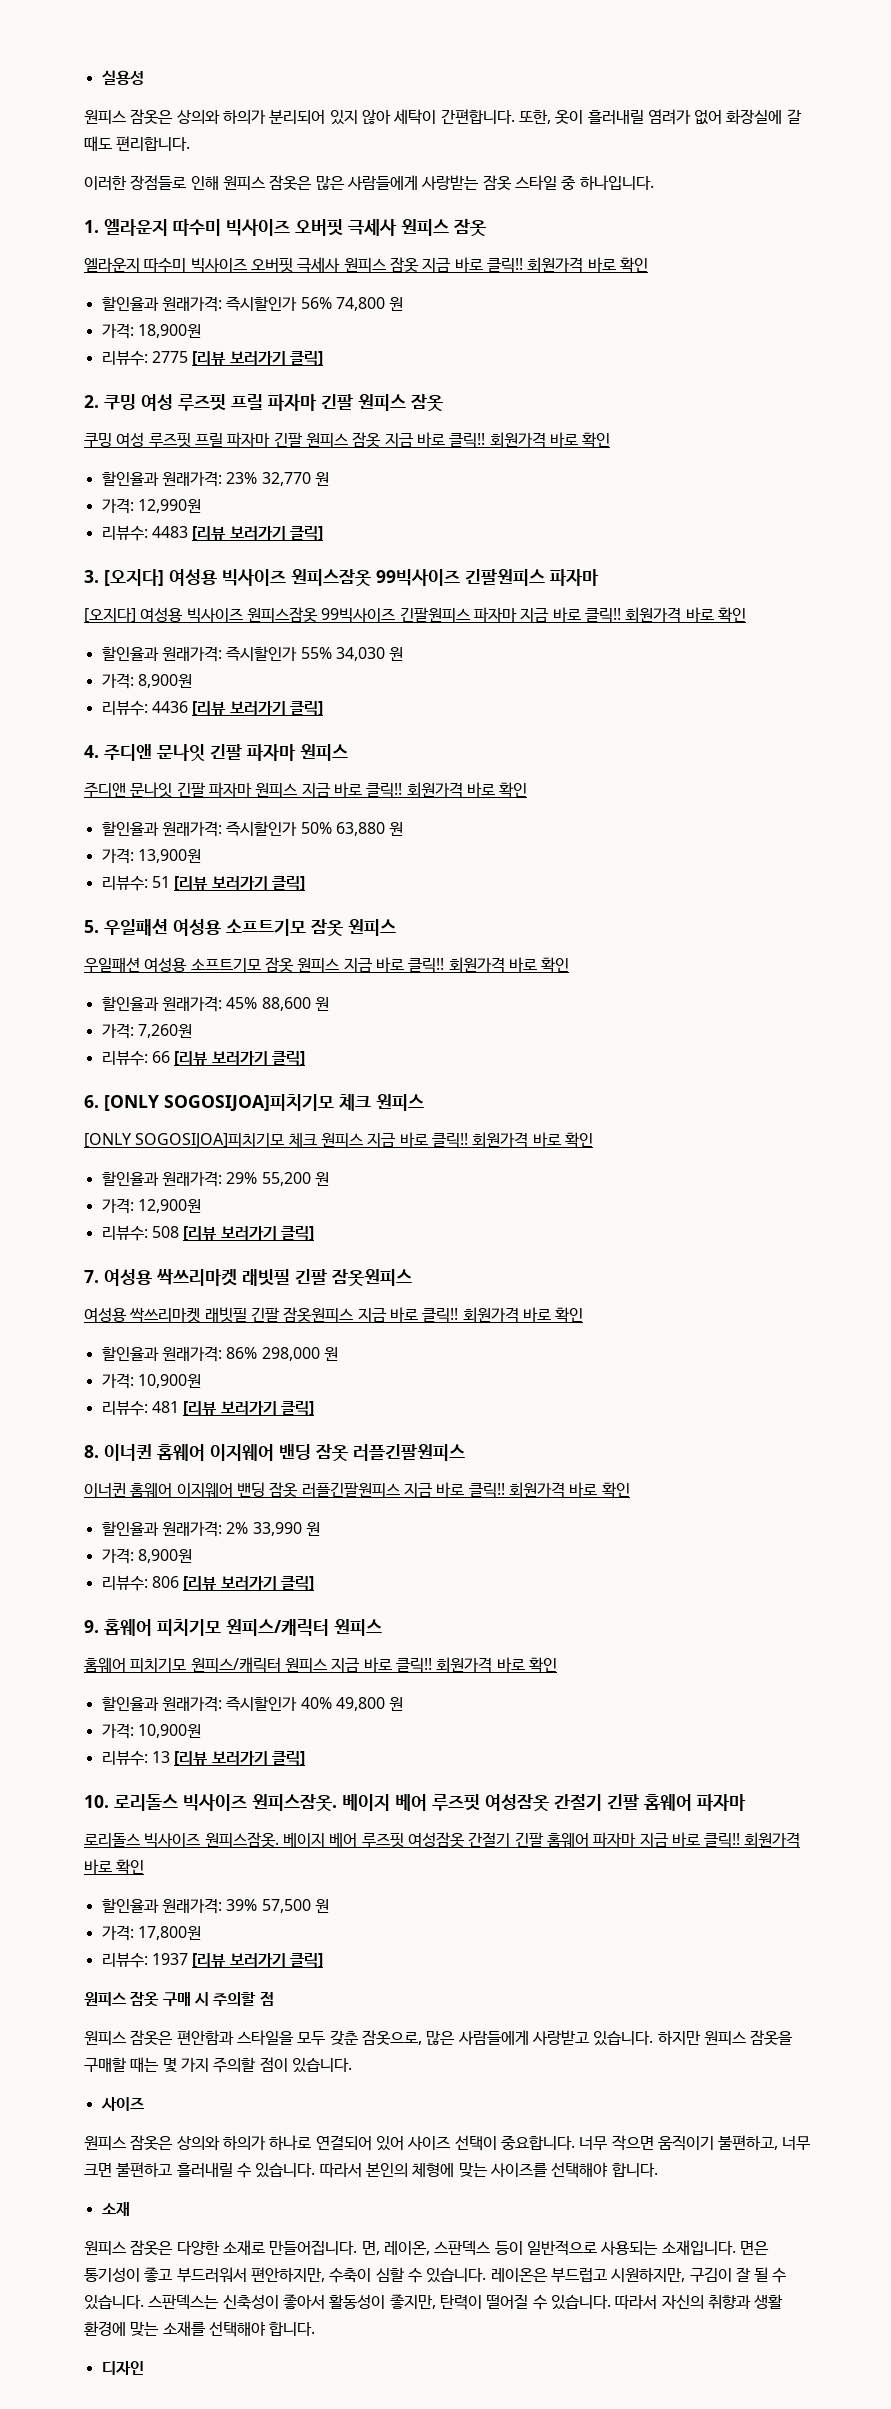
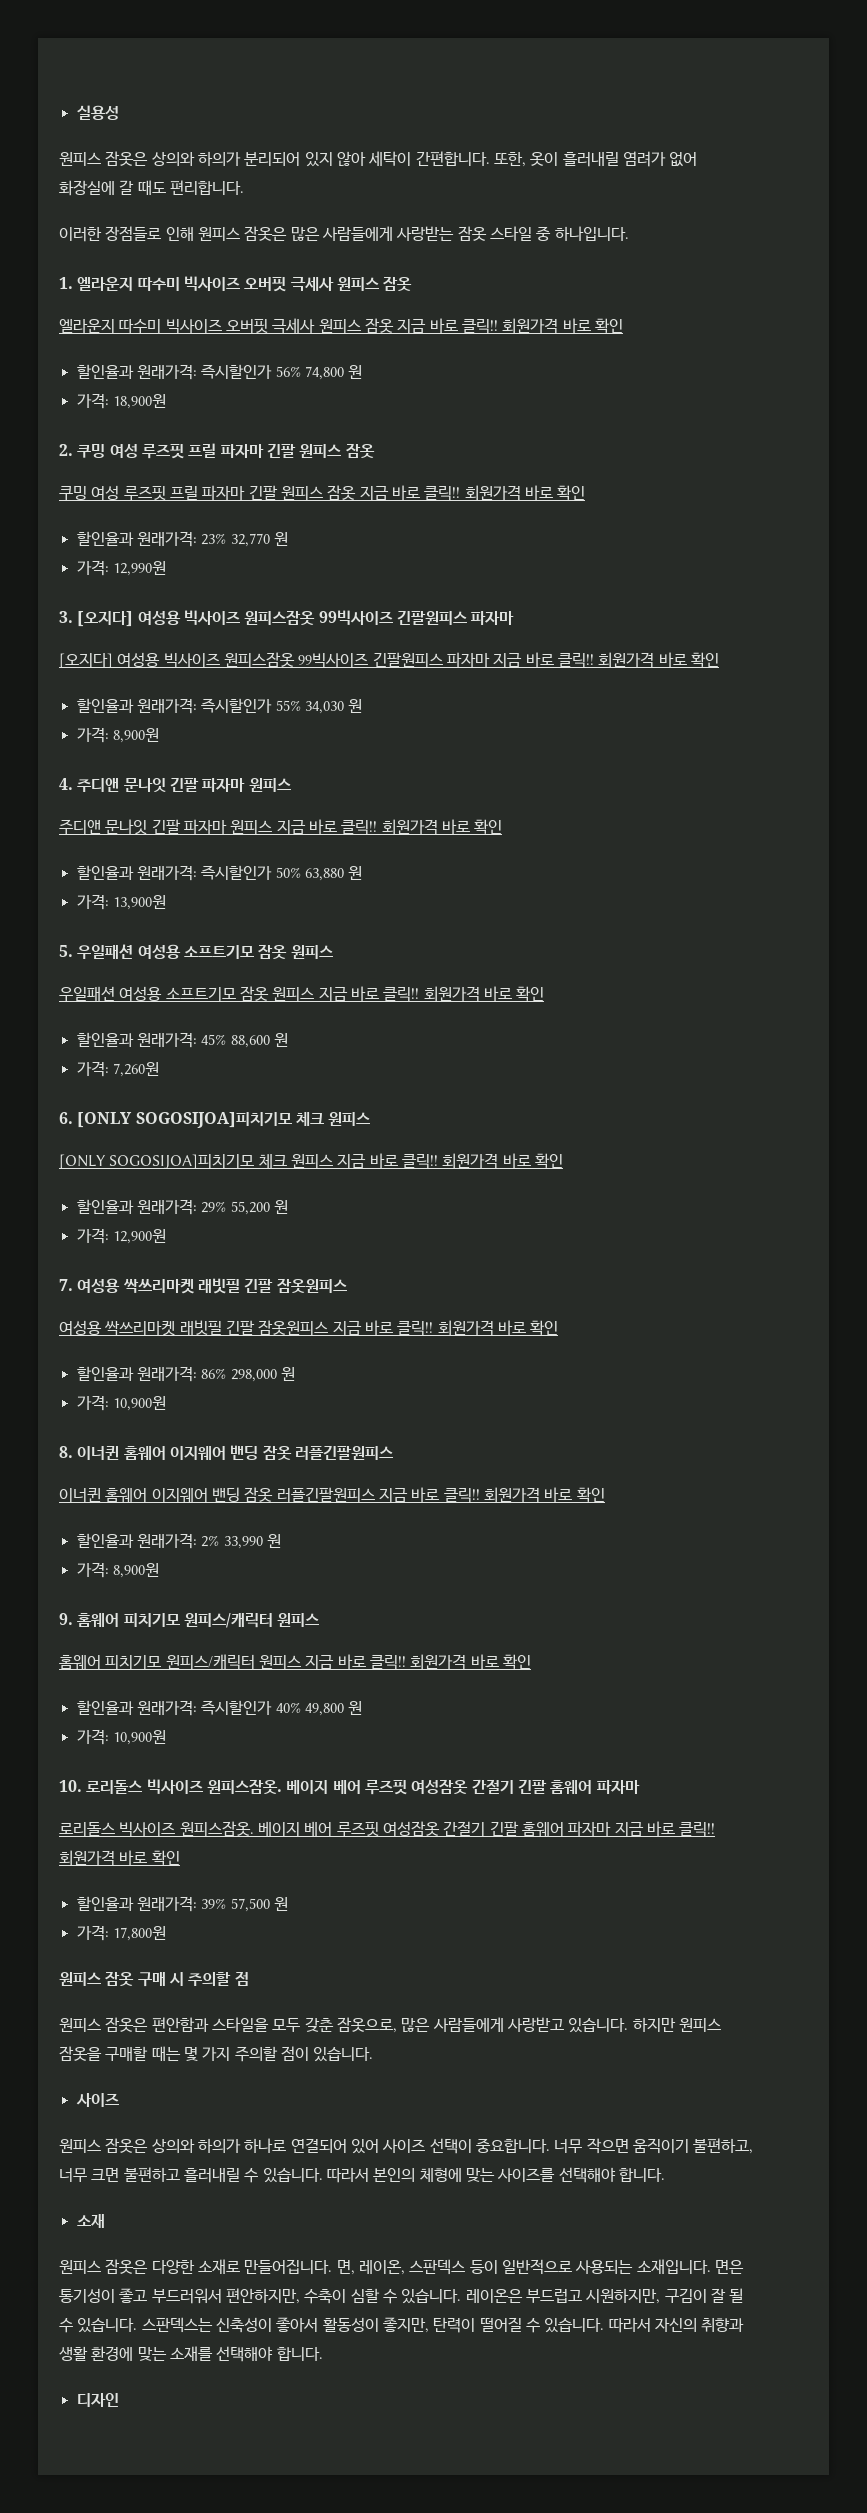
- 리뷰수: 2775 [리뷰 보러가기 클릭]
- 리뷰수: 4483 [리뷰 보러가기 클릭]
- 리뷰수: 4436 [리뷰 보러가기 클릭]
- 리뷰수: 51 [리뷰 보러가기 클릭]
- 리뷰수: 66 [리뷰 보러가기 클릭]
- 리뷰수: 508 [리뷰 보러가기 클릭]
- 리뷰수: 481 [리뷰 보러가기 클릭]
- 리뷰수: 806 [리뷰 보러가기 클릭]
- 리뷰수: 13 [리뷰 보러가기 클릭]
- 리뷰수: 1937 [리뷰 보러가기 클릭]

